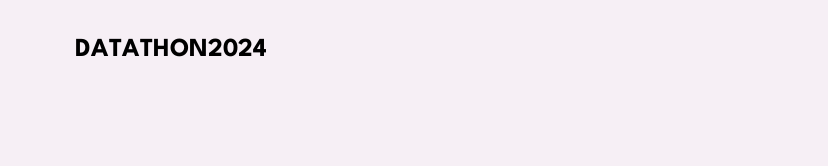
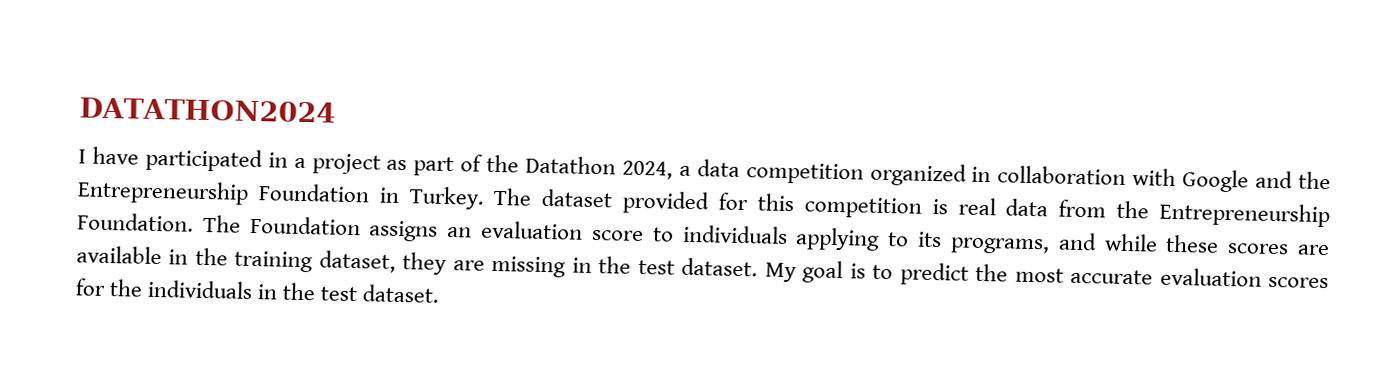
+ I have participated in a project as part of the Datathon 2024, a data competition organized in collaboration with Google and the Entrepreneurship Foundation in Turkey. The dataset provided for this competition is real data from the Entrepreneurship Foundation. The Foundation assigns an evaluation score to individuals applying to its programs, and while these scores are available in the training dataset, they are missing in the test dataset. My goal is to predict the most accurate evaluation scores for the individuals in the test dataset.

